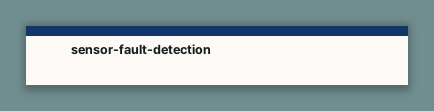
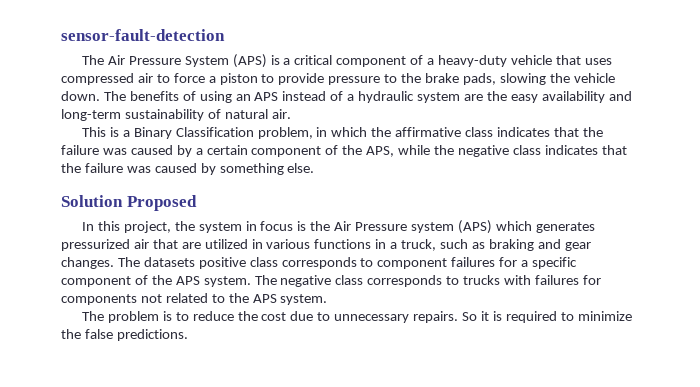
+ The Air Pressure System (APS) is a critical component of a heavy-duty vehicle that uses compressed air to force a piston to provide pressure to the brake pads, slowing the vehicle down. The benefits of using an APS instead of a hydraulic system are the easy availability and long-term sustainability of natural air.
+ This is a Binary Classification problem, in which the affirmative class indicates that the failure was caused by a certain component of the APS, while the negative class indicates that the failure was caused by something else.
+ Solution Proposed
+ In this project, the system in focus is the Air Pressure system (APS) which generates pressurized air that are utilized in various functions in a truck, such as braking and gear changes. The datasets positive class corresponds to component failures for a specific component of the APS system. The negative class corresponds to trucks with failures for components not related to the APS system.
+ The problem is to reduce the cost due to unnecessary repairs. So it is required to minimize the false predictions.

